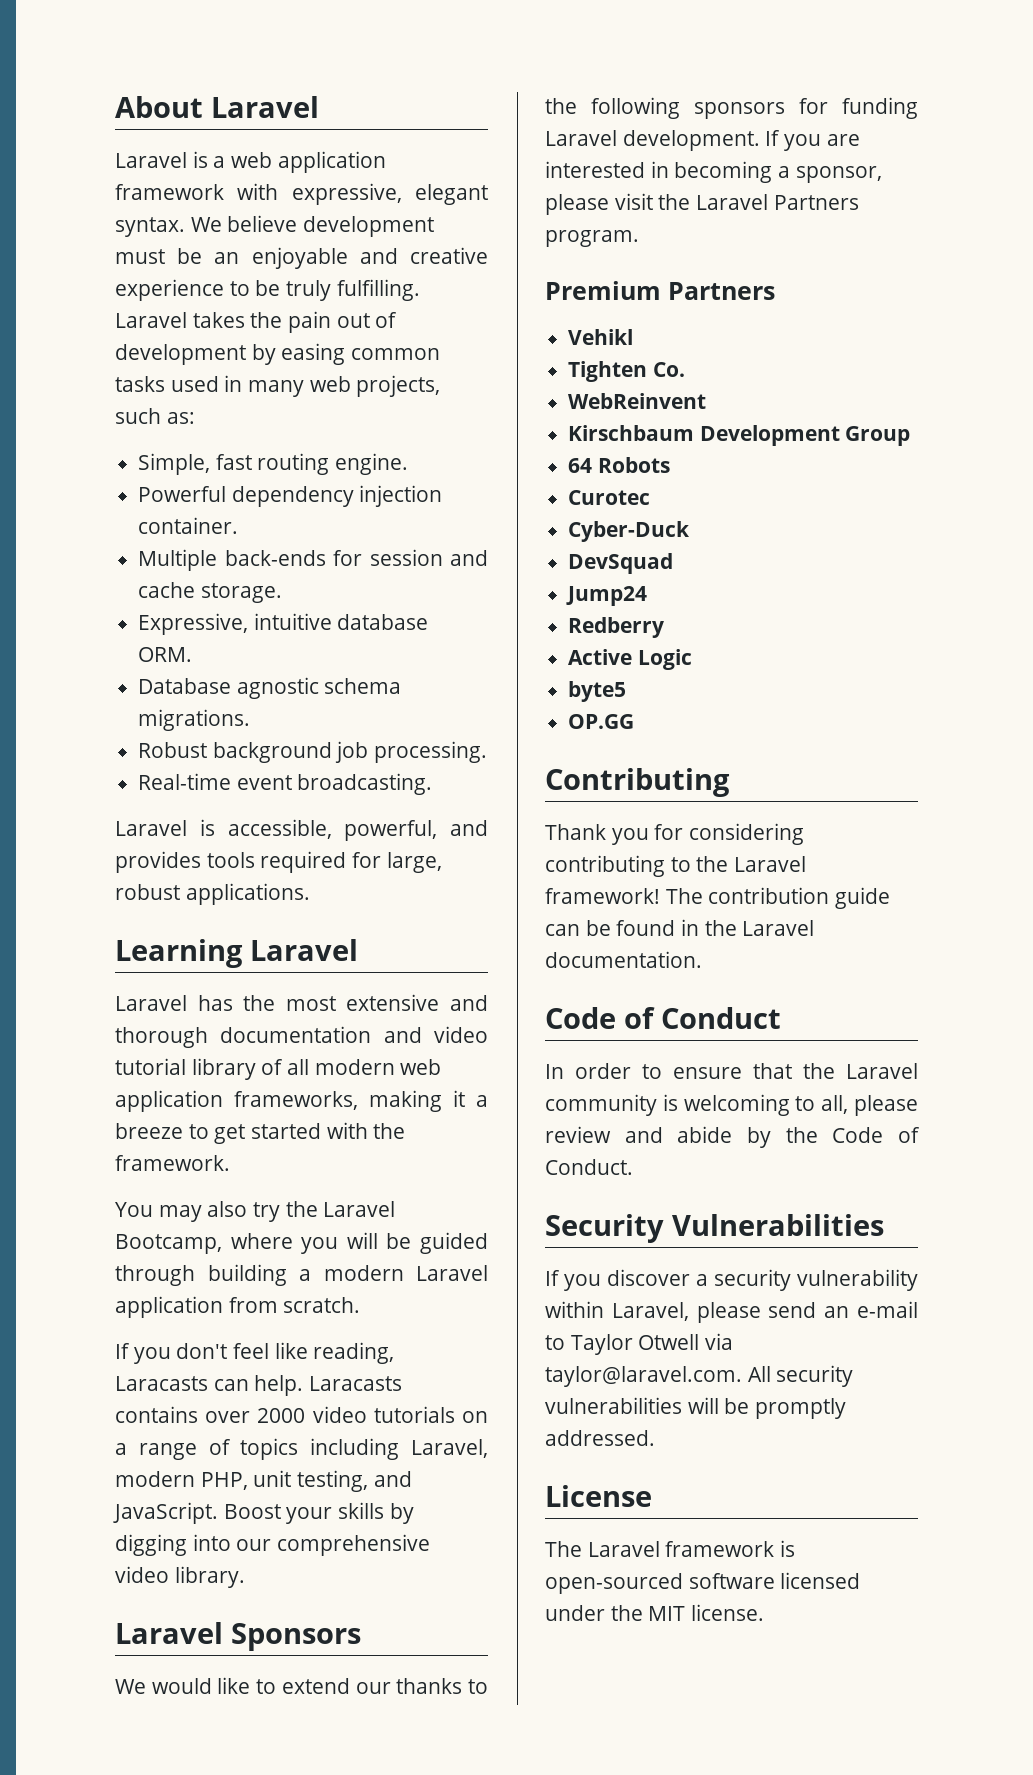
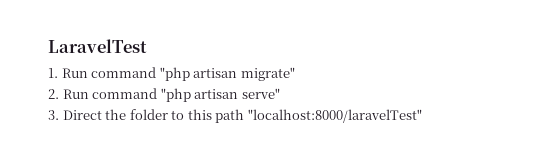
- About Laravel
- Laravel is a web application framework with expressive, elegant syntax. We believe development must be an enjoyable and creative experience to be truly fulfilling. Laravel takes the pain out of development by easing common tasks used in many web projects, such as:
- Simple, fast routing engine.
- Powerful dependency injection container.
- Multiple back-ends for session and cache storage.
- Expressive, intuitive database ORM.
- Database agnostic schema migrations.
- Robust background job processing.
- Real-time event broadcasting.
- Laravel is accessible, powerful, and provides tools required for large, robust applications.
- Learning Laravel
- Laravel has the most extensive and thorough documentation and video tutorial library of all modern web application frameworks, making it a breeze to get started with the framework.
- You may also try the Laravel Bootcamp, where you will be guided through building a modern Laravel application from scratch.
- If you don't feel like reading, Laracasts can help. Laracasts contains over 2000 video tutorials on a range of topics including Laravel, modern PHP, unit testing, and JavaScript. Boost your skills by digging into our comprehensive video library.
- Laravel Sponsors
- We would like to extend our thanks to the following sponsors for funding Laravel development. If you are interested in becoming a sponsor, please visit the Laravel Partners program.
- Premium Partners
- Vehikl
- Tighten Co.
- WebReinvent
- Kirschbaum Development Group
- 64 Robots
- Curotec
- Cyber-Duck
- DevSquad
- Jump24
- Redberry
- Active Logic
- byte5
- OP.GG
- Contributing
- Thank you for considering contributing to the Laravel framework! The contribution guide can be found in the Laravel documentation.
- Code of Conduct
- In order to ensure that the Laravel community is welcoming to all, please review and abide by the Code of Conduct.
- Security Vulnerabilities
- If you discover a security vulnerability within Laravel, please send an e-mail to Taylor Otwell via taylor@laravel.com. All security vulnerabilities will be promptly addressed.
- License
- The Laravel framework is open-sourced software licensed under the MIT license.
+ LaravelTest
+ 1. Run command "php artisan migrate"
+ 2. Run command "php artisan serve"
+ 3. Direct the folder to this path "localhost:8000/laravelTest"

